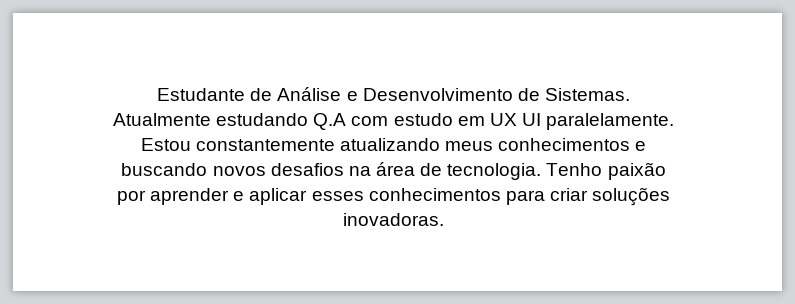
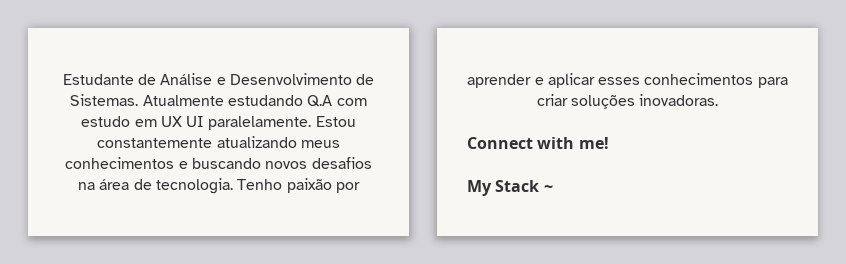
+ Connect with me!
+ My Stack ~

